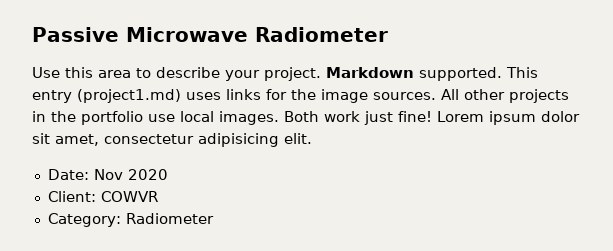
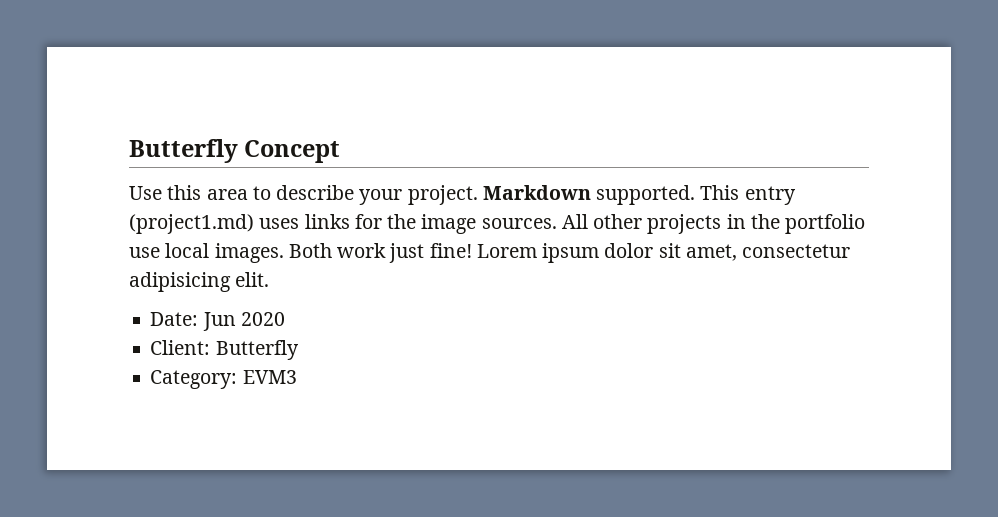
- Passive Microwave Radiometer
+ Butterfly Concept
- Date: Nov 2020
+ Date: Jun 2020
- Client: COWVR
+ Client: Butterfly
- Category: Radiometer
+ Category: EVM3

